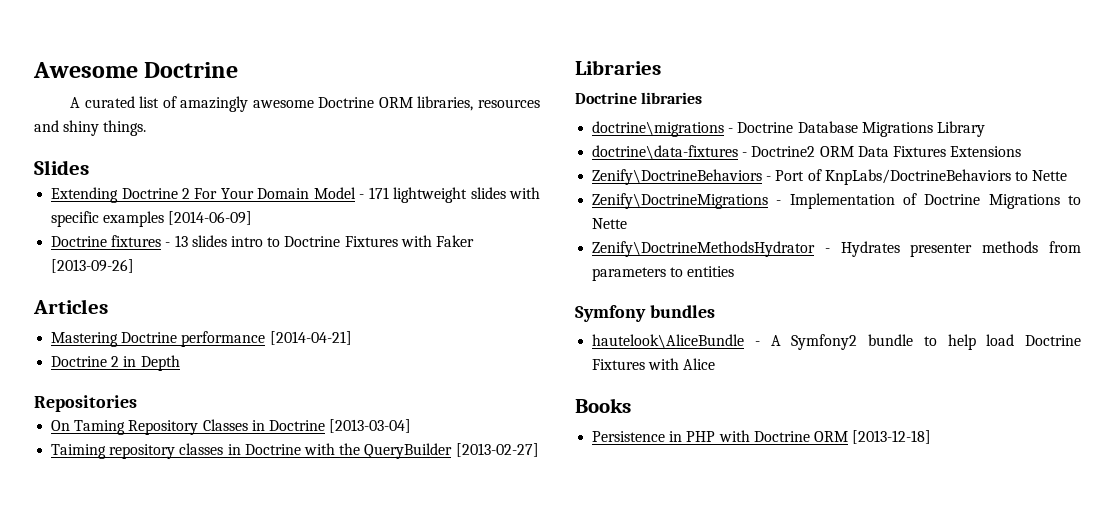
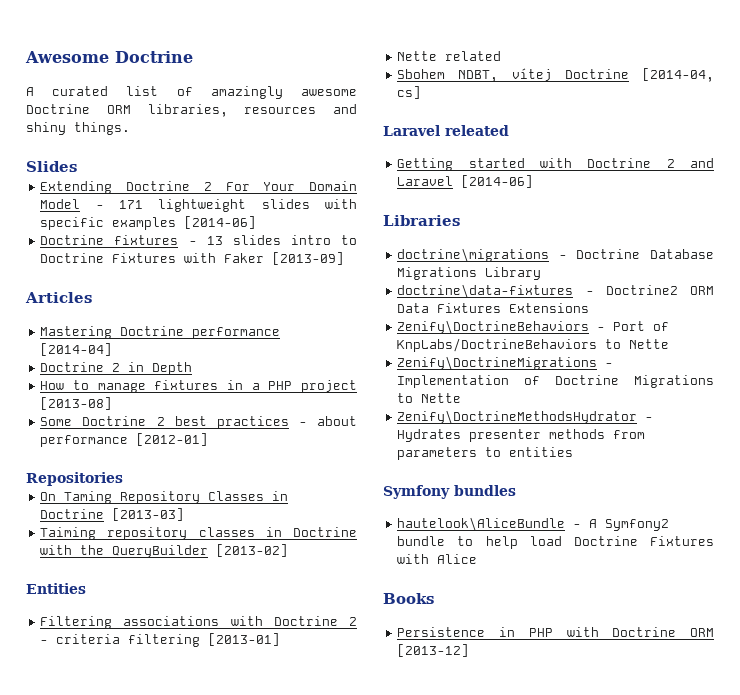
- Extending Doctrine 2 For Your Domain Model - 171 lightweight slides with specific examples [2014-06-09]
+ Extending Doctrine 2 For Your Domain Model - 171 lightweight slides with specific examples [2014-06]
- Doctrine fixtures - 13 slides intro to Doctrine Fixtures with Faker [2013-09-26]
+ Doctrine fixtures - 13 slides intro to Doctrine Fixtures with Faker [2013-09]
- Mastering Doctrine performance [2014-04-21]
+ Mastering Doctrine performance [2014-04]
+ How to manage fixtures in a PHP project [2013-08]
+ Some Doctrine 2 best practices - about performance [2012-01]
- On Taming Repository Classes in Doctrine [2013-03-04]
+ On Taming Repository Classes in Doctrine [2013-03]
- Taiming repository classes in Doctrine with the QueryBuilder [2013-02-27]
+ Taiming repository classes in Doctrine with the QueryBuilder [2013-02]
+ Entities
+ Filtering associations with Doctrine 2 - criteria filtering [2013-01]
+ Nette related
+ Sbohem NDBT, vítej Doctrine [2014-04, cs]
+ Laravel releated
+ Getting started with Doctrine 2 and Laravel [2014-06]
- Doctrine libraries
- Persistence in PHP with Doctrine ORM [2013-12-18]
+ Persistence in PHP with Doctrine ORM [2013-12]

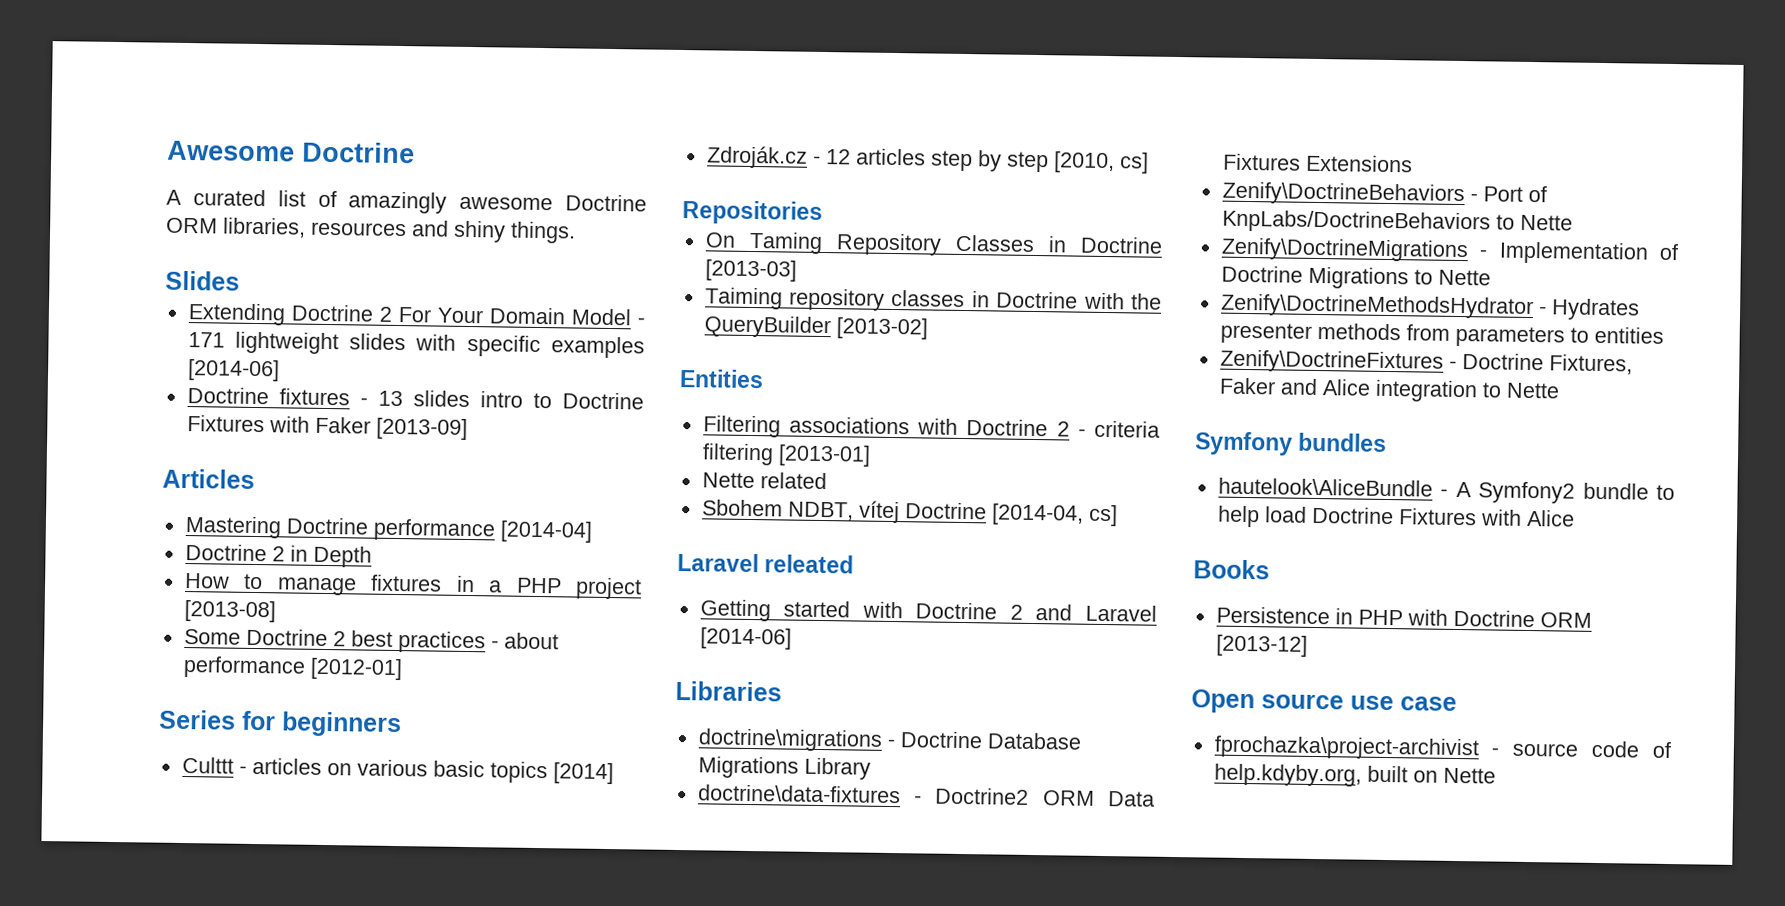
+ Series for beginners
+ Culttt - articles on various basic topics [2014]
+ Zdroják.cz - 12 articles step by step [2010, cs]
+ Zenify\DoctrineFixtures - Doctrine Fixtures, Faker and Alice integration to Nette
+ Open source use case
+ fprochazka\project-archivist - source code of help.kdyby.org, built on Nette

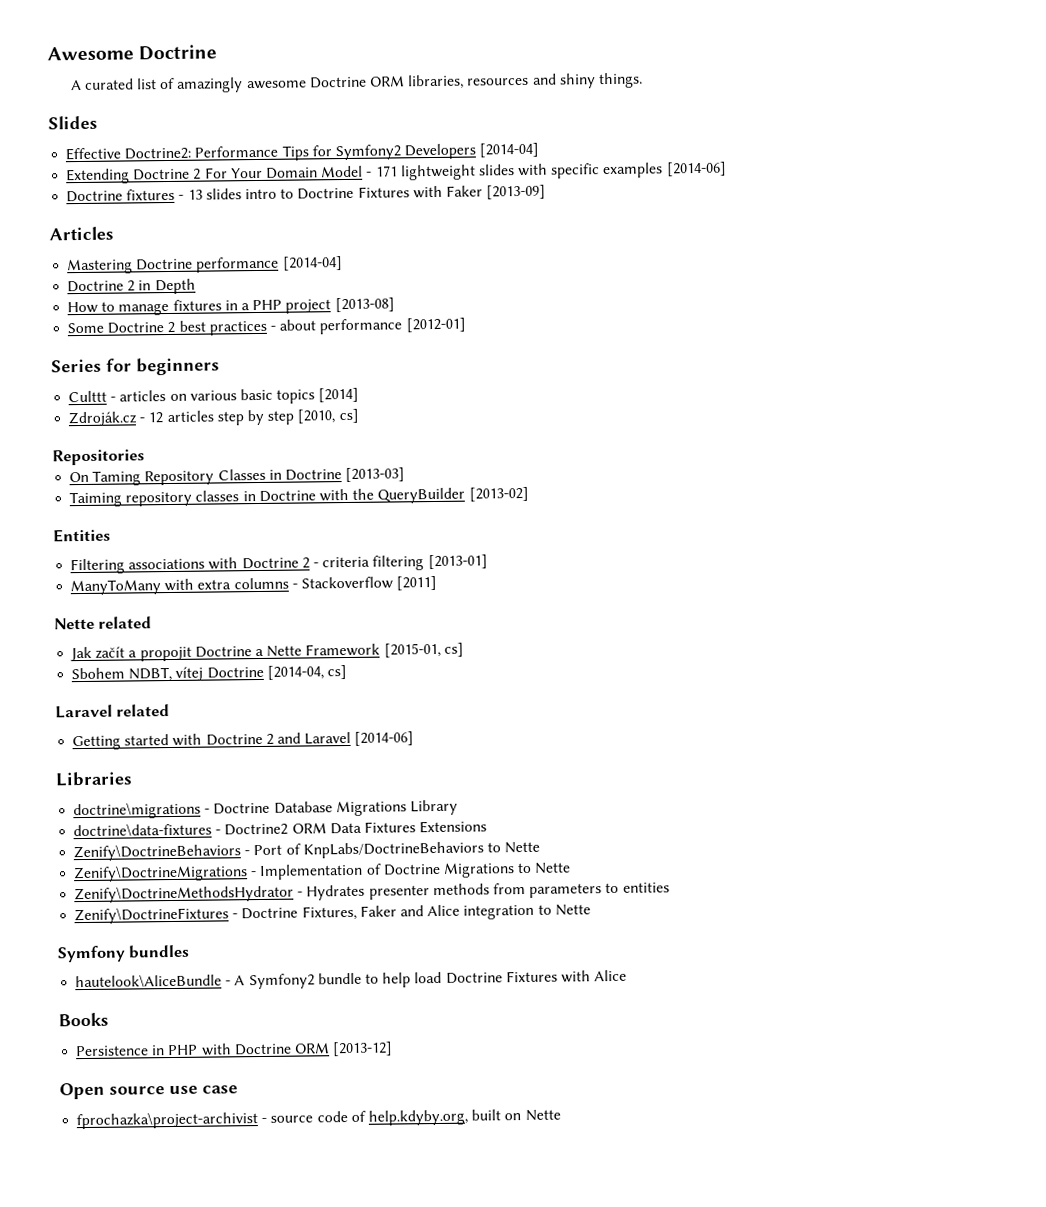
+ Effective Doctrine2: Performance Tips for Symfony2 Developers [2014-04]
+ ManyToMany with extra columns - Stackoverflow [2011]
  Nette related
+ Jak začít a propojit Doctrine a Nette Framework [2015-01, cs]
- Laravel releated
+ Laravel related

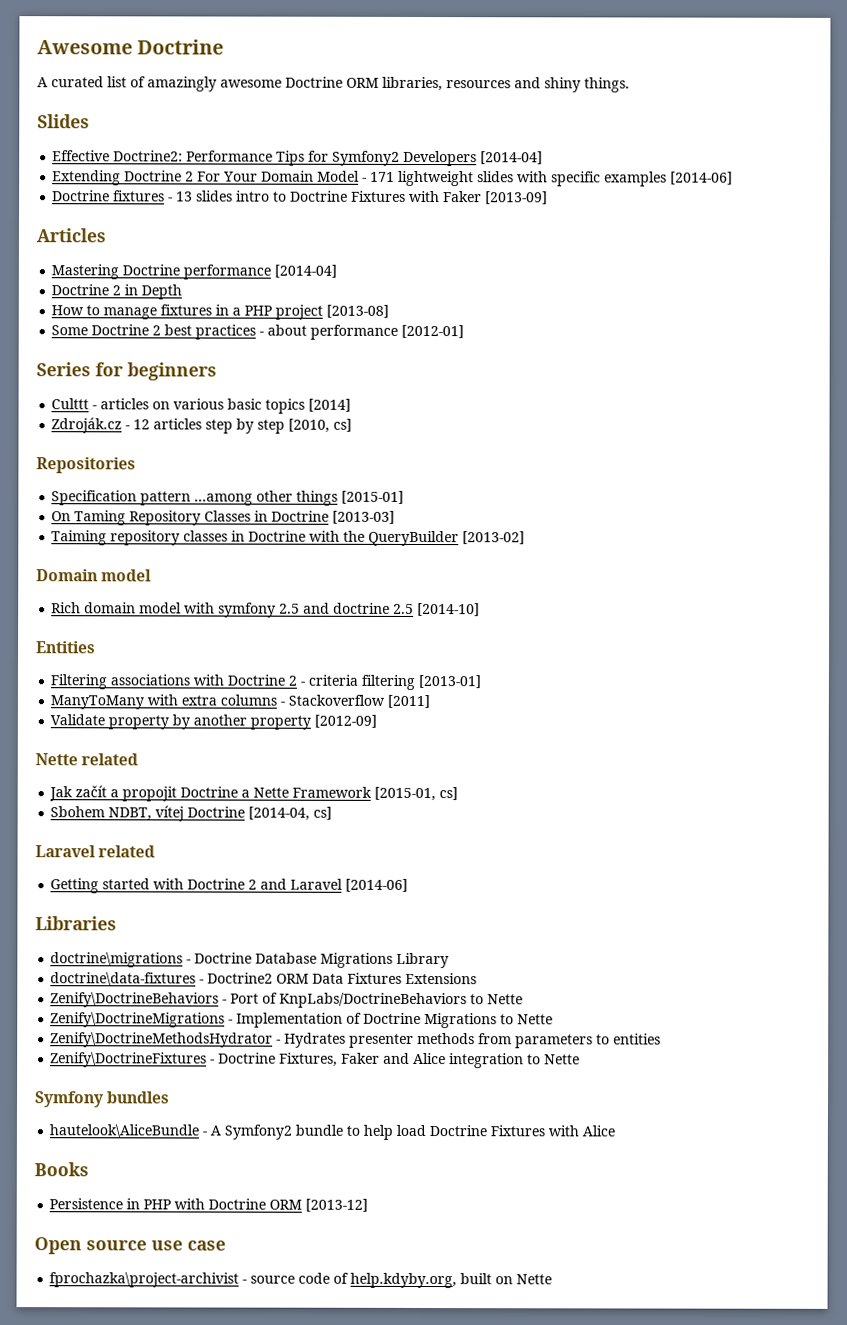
+ Specification pattern ...among other things [2015-01]
+ Domain model
+ Rich domain model with symfony 2.5 and doctrine 2.5 [2014-10]
+ Validate property by another property [2012-09]

